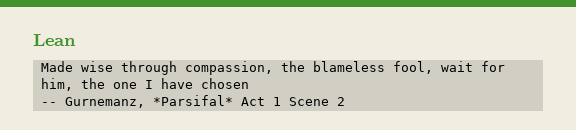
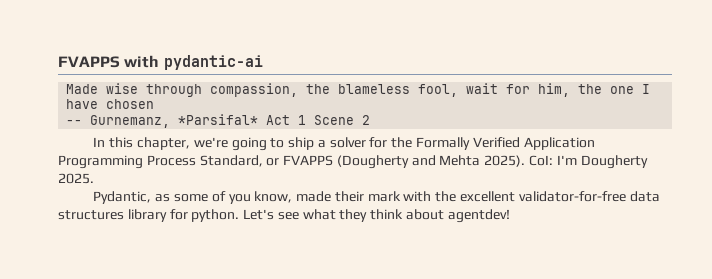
- Lean
+ FVAPPS with pydantic-ai
+ In this chapter, we're going to ship a solver for the Formally Verified Application Programming Process Standard, or FVAPPS (Dougherty and Mehta 2025). CoI: I'm Dougherty 2025.
+ Pydantic, as some of you know, made their mark with the excellent validator-for-free data structures library for python. Let's see what they think about agentdev!

